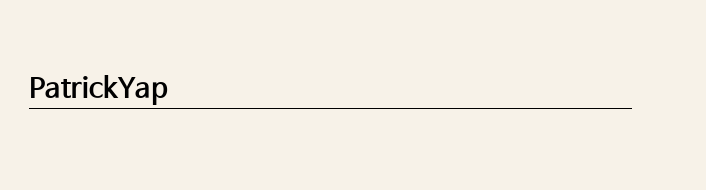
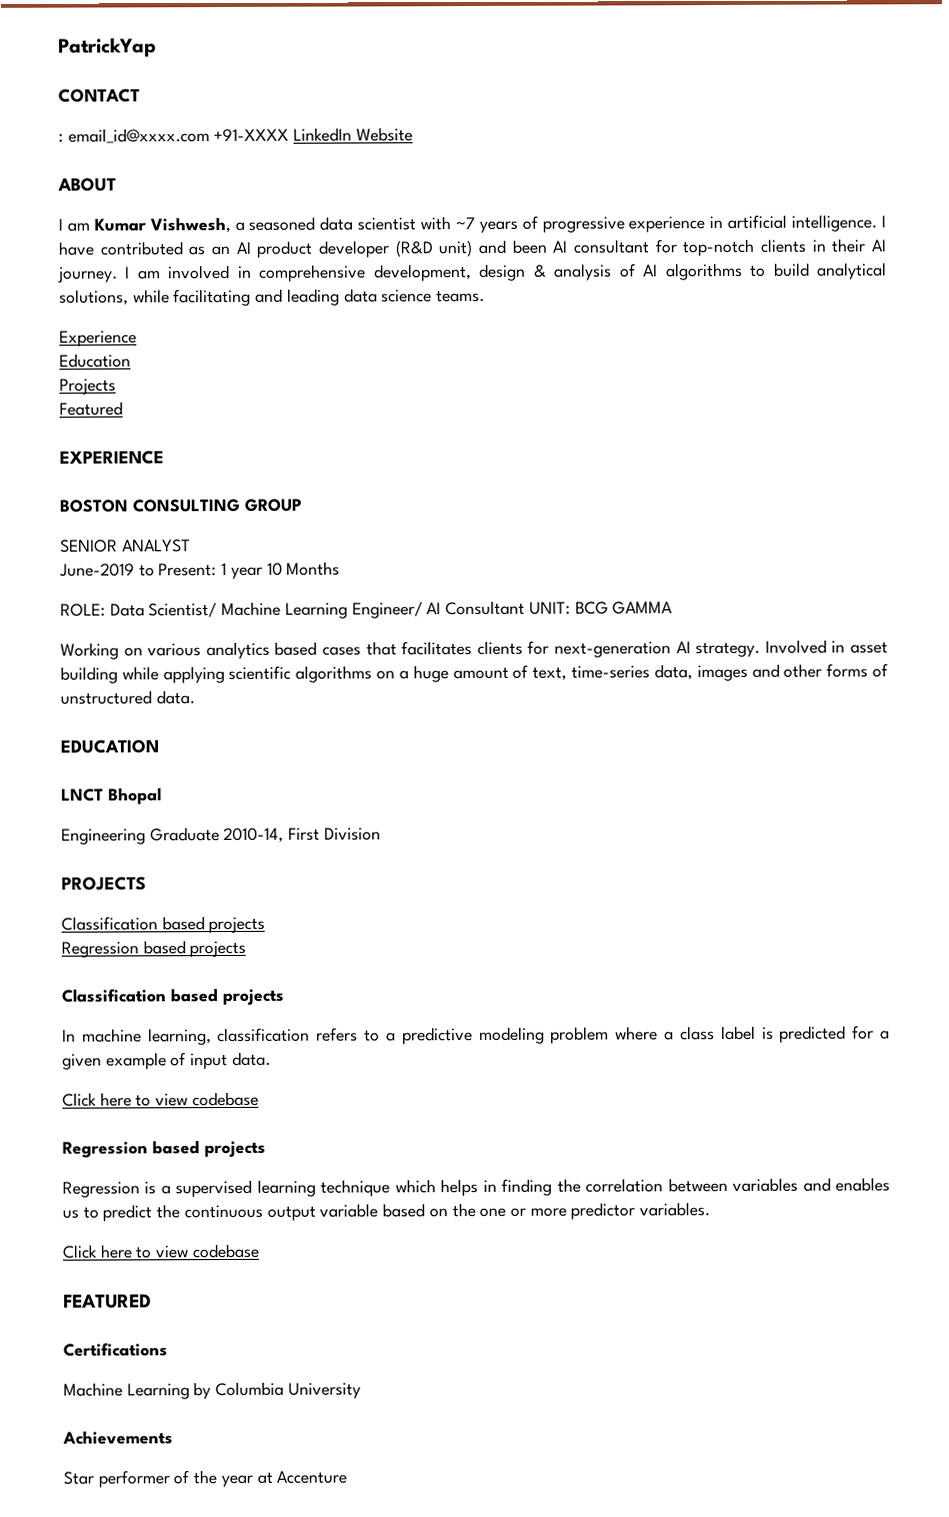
+ CONTACT
+ : email_id@xxxx.com +91-XXXX LinkedIn Website
+ ABOUT
+ I am Kumar Vishwesh, a seasoned data scientist with ~7 years of progressive experience in artificial intelligence. I have contributed as an AI product developer (R&D unit) and been AI consultant for top-notch clients in their AI journey. I am involved in comprehensive development, design & analysis of AI algorithms to build analytical solutions, while facilitating and leading data science teams.
+ Experience
+ Education
+ Projects
+ Featured
+ EXPERIENCE
+ BOSTON CONSULTING GROUP
+ SENIOR ANALYST
+ June-2019 to Present: 1 year 10 Months
+ ROLE: Data Scientist/ Machine Learning Engineer/ AI Consultant UNIT: BCG GAMMA
+ Working on various analytics based cases that facilitates clients for next-generation AI strategy. Involved in asset building while applying scientific algorithms on a huge amount of text, time-series data, images and other forms of unstructured data.
+ EDUCATION
+ LNCT Bhopal
+ Engineering Graduate 2010-14, First Division
+ PROJECTS
+ Classification based projects
+ Regression based projects
+ Classification based projects
+ In machine learning, classification refers to a predictive modeling problem where a class label is predicted for a given example of input data.
+ Click here to view codebase
+ Regression based projects
+ Regression is a supervised learning technique which helps in finding the correlation between variables and enables us to predict the continuous output variable based on the one or more predictor variables.
+ Click here to view codebase
+ FEATURED
+ Certifications
+ Machine Learning by Columbia University
+ Achievements
+ Star performer of the year at Accenture

